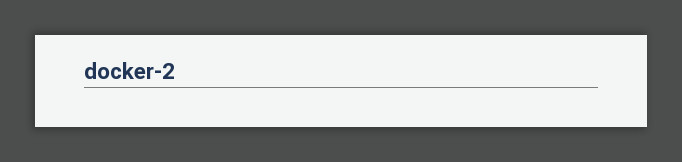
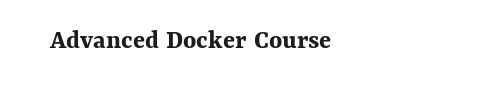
- docker-2
+ Advanced Docker Course

